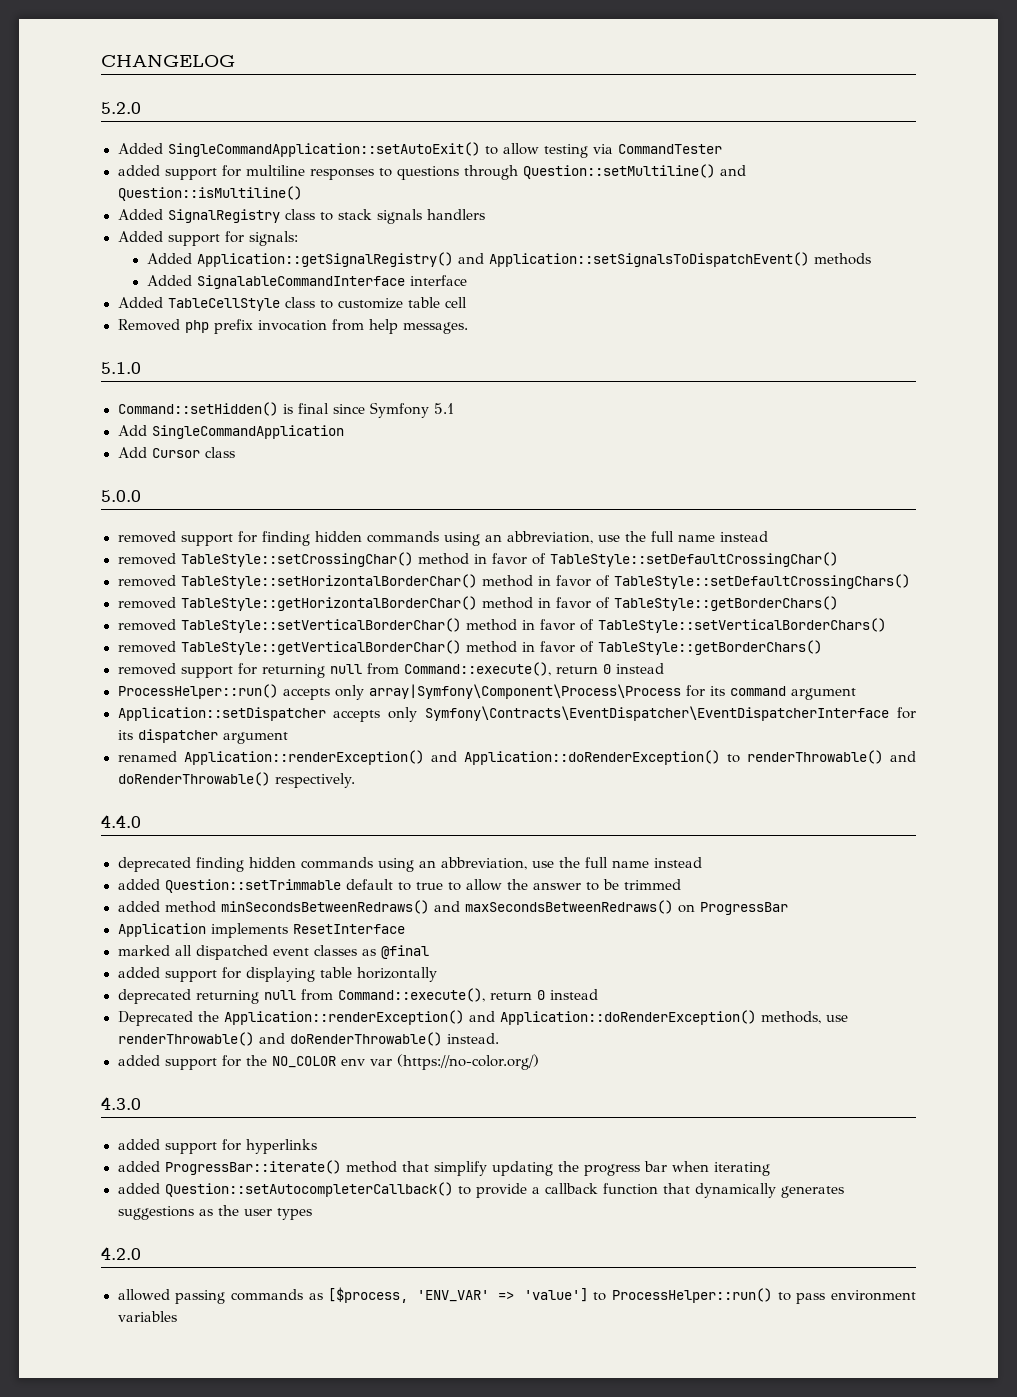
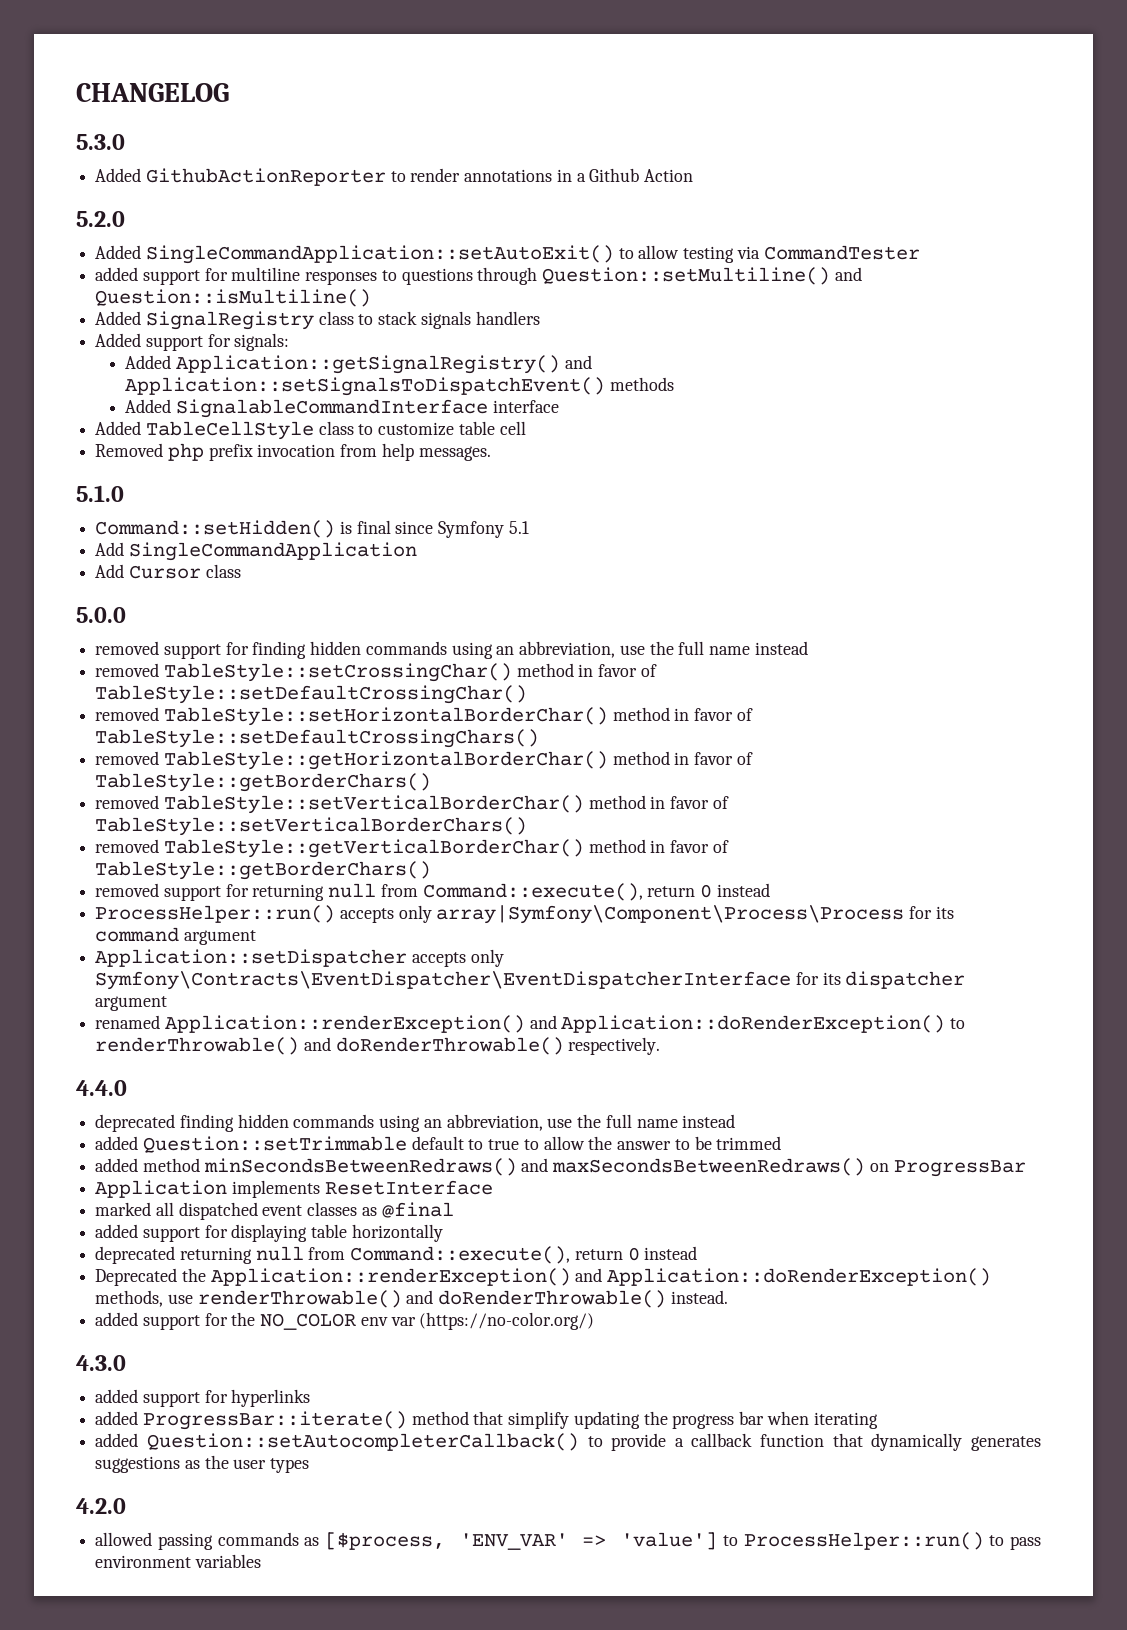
+ 5.3.0
+ Added GithubActionReporter to render annotations in a Github Action

